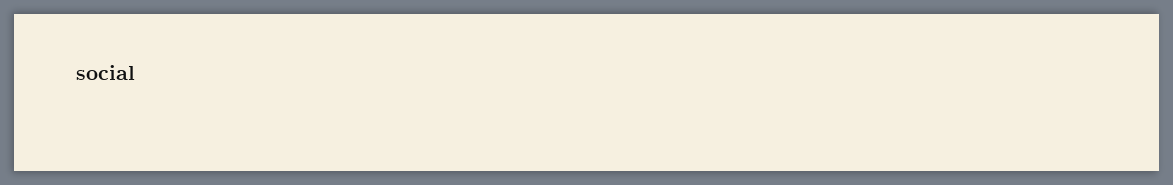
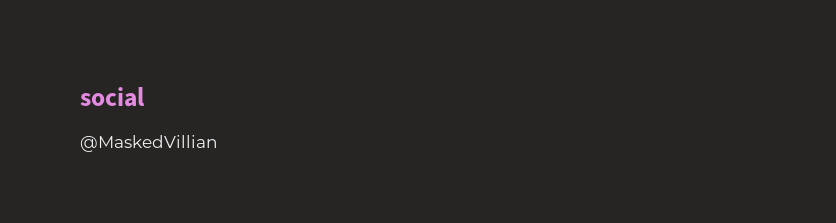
+ @MaskedVillian

